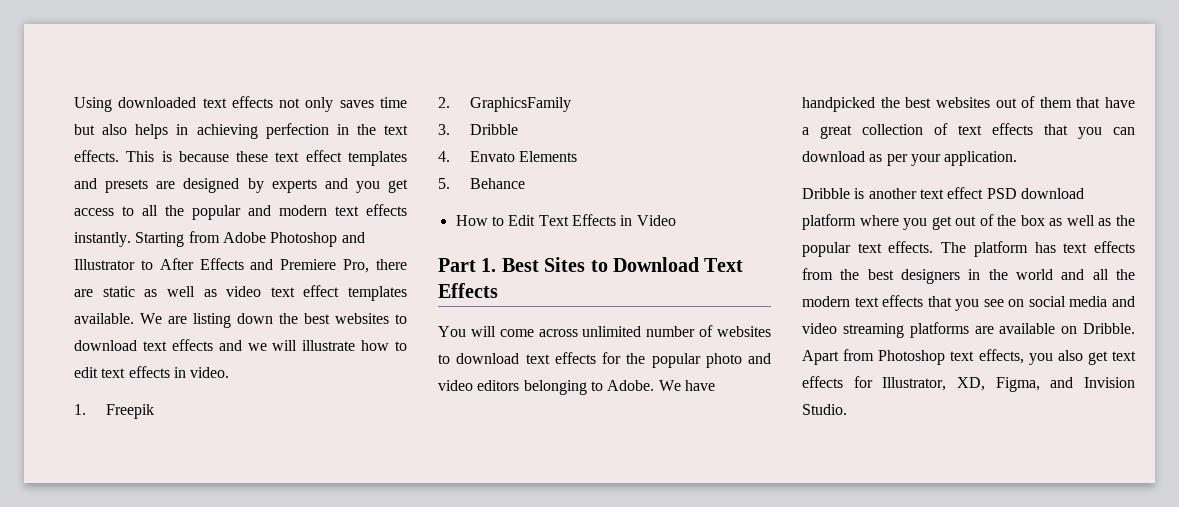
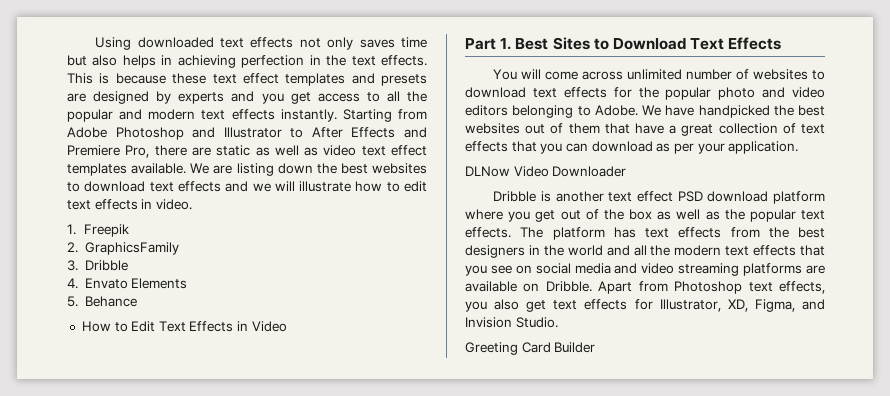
+ DLNow Video Downloader
+ Greeting Card Builder

